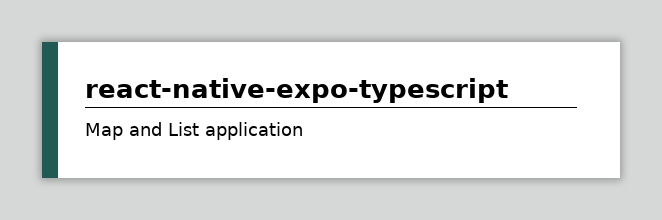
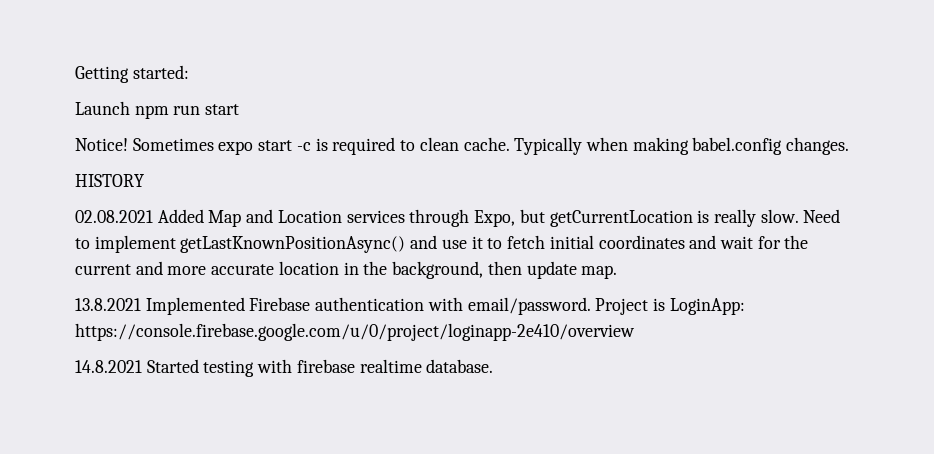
- react-native-expo-typescript
- Map and List application
+ Getting started:
+ Launch npm run start
+ Notice! Sometimes expo start -c is required to clean cache. Typically when making babel.config changes.
+ HISTORY
+ 02.08.2021 Added Map and Location services through Expo, but getCurrentLocation is really slow. Need to implement getLastKnownPositionAsync() and use it to fetch initial coordinates and wait for the current and more accurate location in the background, then update map.
+ 13.8.2021 Implemented Firebase authentication with email/password. Project is LoginApp: https://console.firebase.google.com/u/0/project/loginapp-2e410/overview
+ 14.8.2021 Started testing with firebase realtime database.

